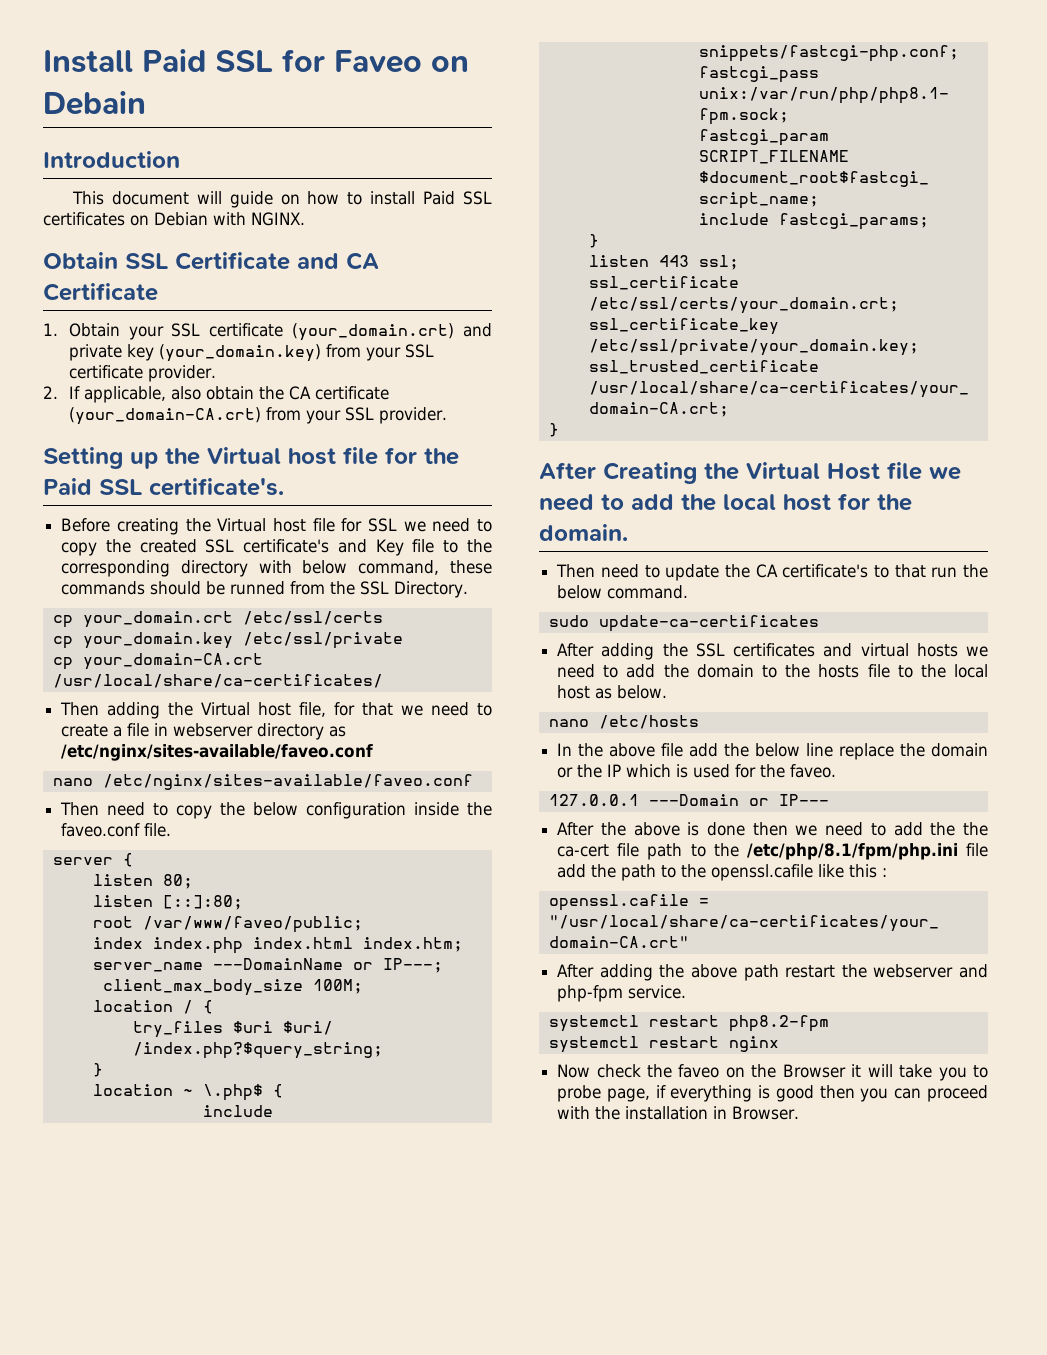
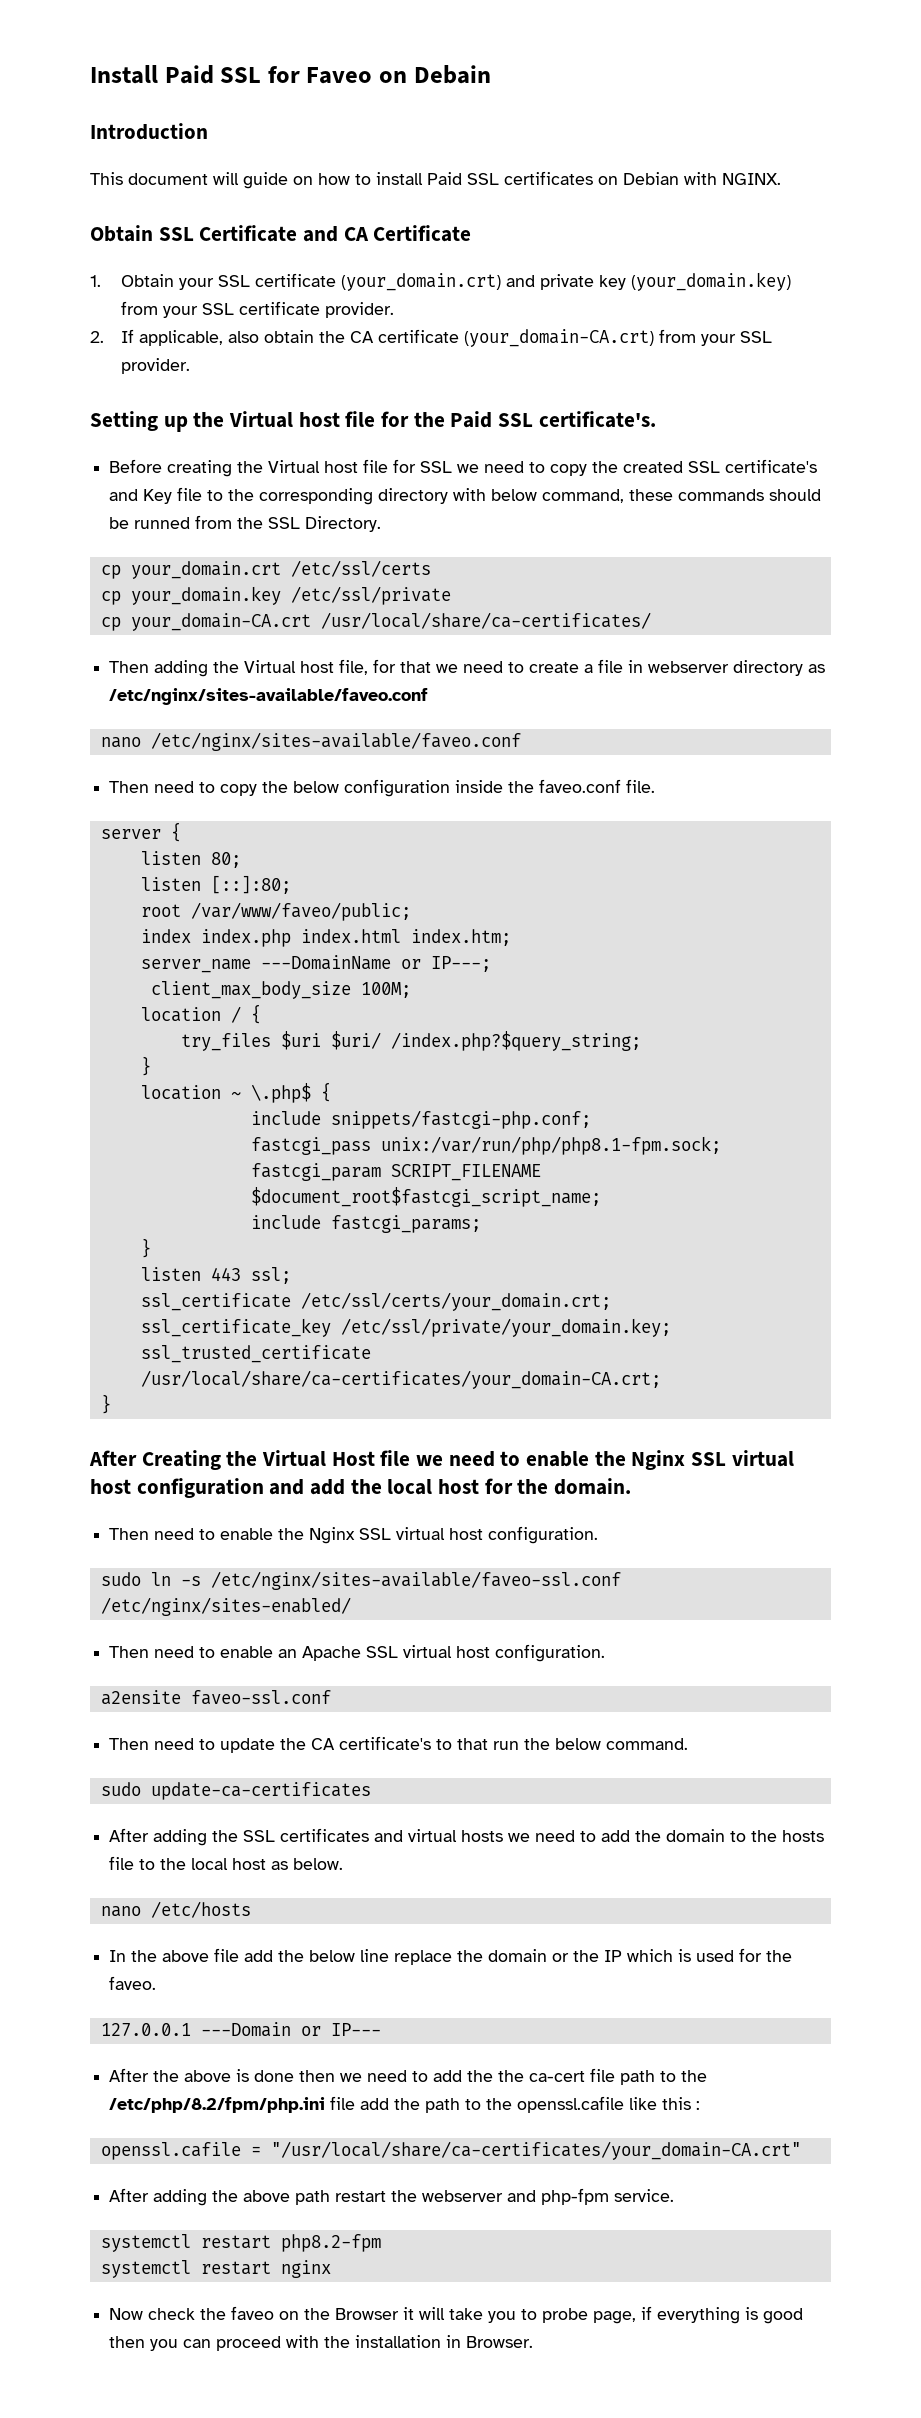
- After Creating the Virtual Host file we need to add the local host for the domain.
+ After Creating the Virtual Host file we need to enable the Nginx SSL virtual host configuration and add the local host for the domain.
+ Then need to enable the Nginx SSL virtual host configuration.
+ sudo ln -s /etc/nginx/sites-available/faveo-ssl.conf /etc/nginx/sites-enabled/
+ Then need to enable an Apache SSL virtual host configuration.
+ a2ensite faveo-ssl.conf
- After the above is done then we need to add the the ca-cert file path to the /etc/php/8.1/fpm/php.ini file add the path to the openssl.cafile like this :
+ After the above is done then we need to add the the ca-cert file path to the /etc/php/8.2/fpm/php.ini file add the path to the openssl.cafile like this :

